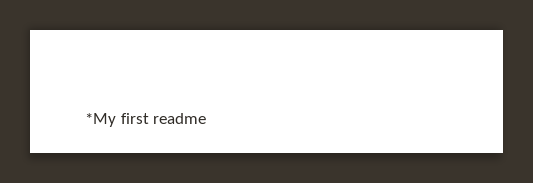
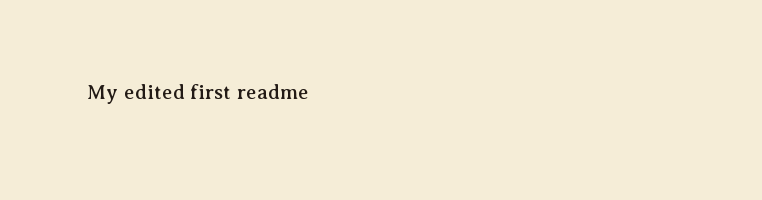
- *My first readme
+ My edited first readme

